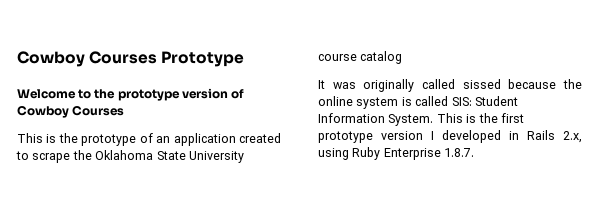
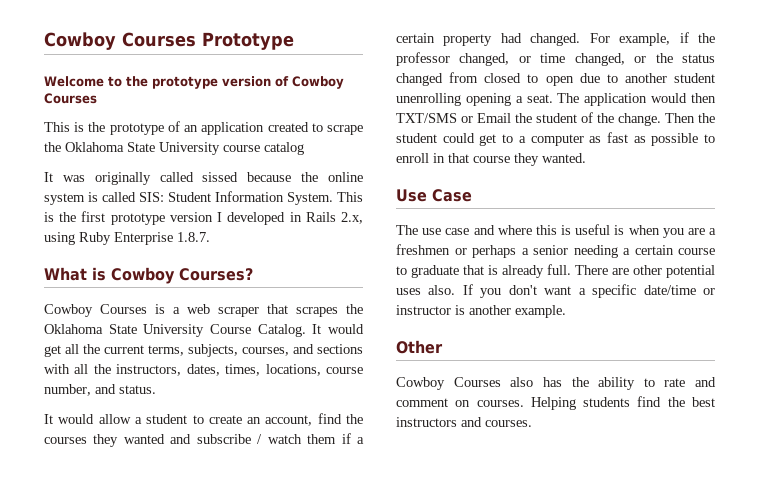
+ What is Cowboy Courses?
+ Cowboy Courses is a web scraper that scrapes the Oklahoma State University Course Catalog. It would get all the current terms, subjects, courses, and sections with all the instructors, dates, times, locations, course number, and status.
+ It would allow a student to create an account, find the courses they wanted and subscribe / watch them if a certain property had changed. For example, if the professor changed, or time changed, or the status changed from closed to open due to another student unenrolling opening a seat. The application would then TXT/SMS or Email the student of the change. Then the student could get to a computer as fast as possible to enroll in that course they wanted.
+ Use Case
+ The use case and where this is useful is when you are a freshmen or perhaps a senior needing a certain course to graduate that is already full. There are other potential uses also. If you don't want a specific date/time or instructor is another example.
+ Other
+ Cowboy Courses also has the ability to rate and comment on courses. Helping students find the best instructors and courses.

